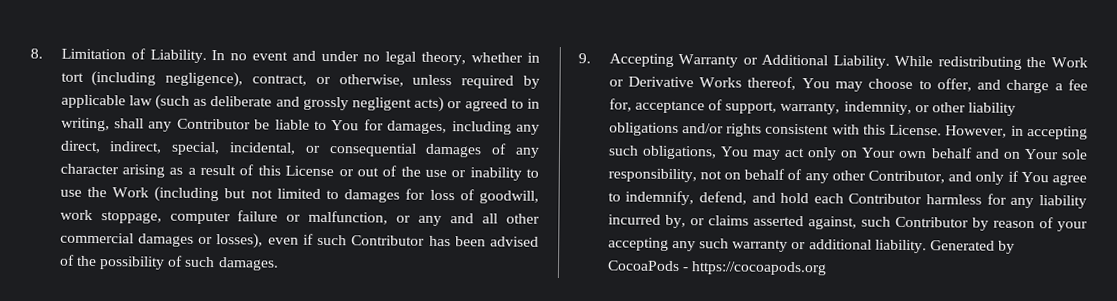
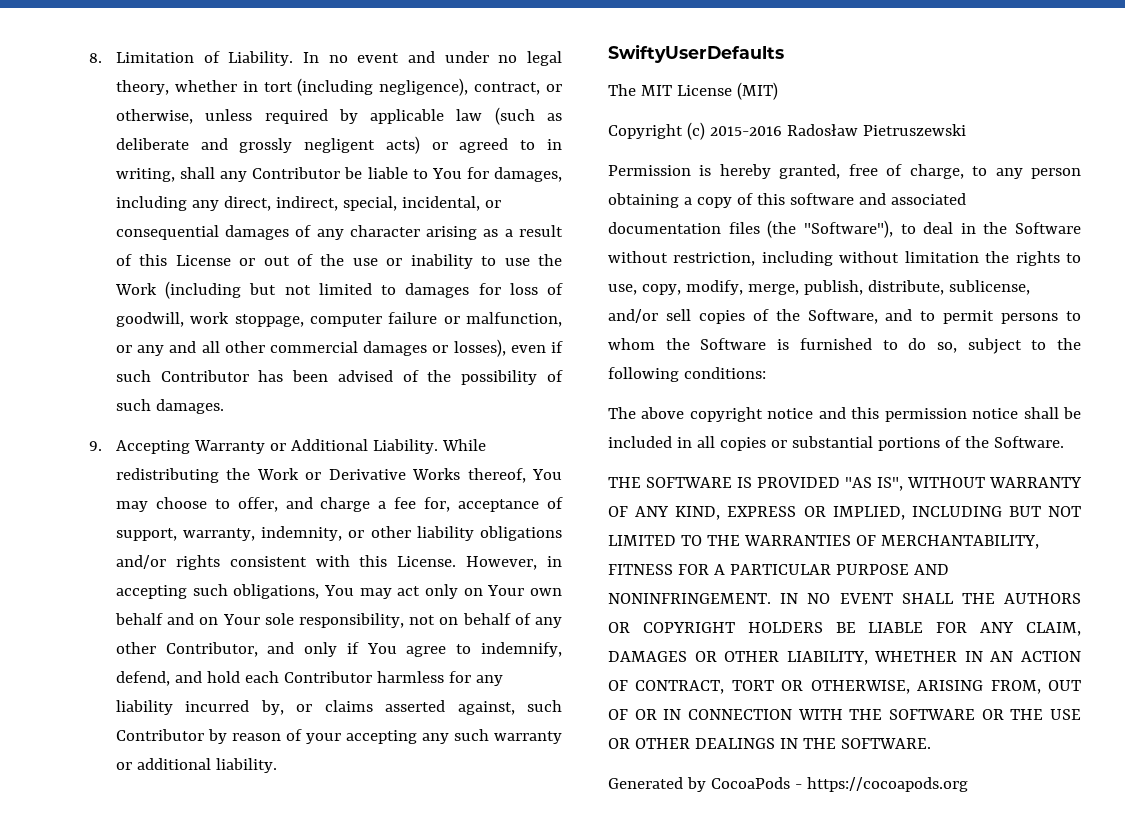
- However, in accepting such obligations, You may act only on Your own behalf and on Your sole responsibility, not on behalf of any other Contributor, and only if You agree to indemnify, defend, and hold each Contributor harmless for any liability incurred by, or claims asserted against, such Contributor by reason of your accepting any such warranty or additional liability. Generated by CocoaPods - https://cocoapods.org
+ However, in accepting such obligations, You may act only on Your own behalf and on Your sole responsibility, not on behalf of any other Contributor, and only if You agree to indemnify, defend, and hold each Contributor harmless for any liability incurred by, or claims asserted against, such Contributor by reason of your accepting any such warranty or additional liability.
+ SwiftyUserDefaults
+ The MIT License (MIT)
+ Copyright (c) 2015-2016 Radosław Pietruszewski
+ Permission is hereby granted, free of charge, to any person obtaining a copy of this software and associated documentation files (the "Software"), to deal in the Software without restriction, including without limitation the rights to use, copy, modify, merge, publish, distribute, sublicense, and/or sell copies of the Software, and to permit persons to whom the Software is furnished to do so, subject to the following conditions:
+ The above copyright notice and this permission notice shall be included in all copies or substantial portions of the Software.
+ THE SOFTWARE IS PROVIDED "AS IS", WITHOUT WARRANTY OF ANY KIND, EXPRESS OR IMPLIED, INCLUDING BUT NOT LIMITED TO THE WARRANTIES OF MERCHANTABILITY, FITNESS FOR A PARTICULAR PURPOSE AND NONINFRINGEMENT. IN NO EVENT SHALL THE AUTHORS OR COPYRIGHT HOLDERS BE LIABLE FOR ANY CLAIM, DAMAGES OR OTHER LIABILITY, WHETHER IN AN ACTION OF CONTRACT, TORT OR OTHERWISE, ARISING FROM, OUT OF OR IN CONNECTION WITH THE SOFTWARE OR THE USE OR OTHER DEALINGS IN THE SOFTWARE.
+ Generated by CocoaPods - https://cocoapods.org

